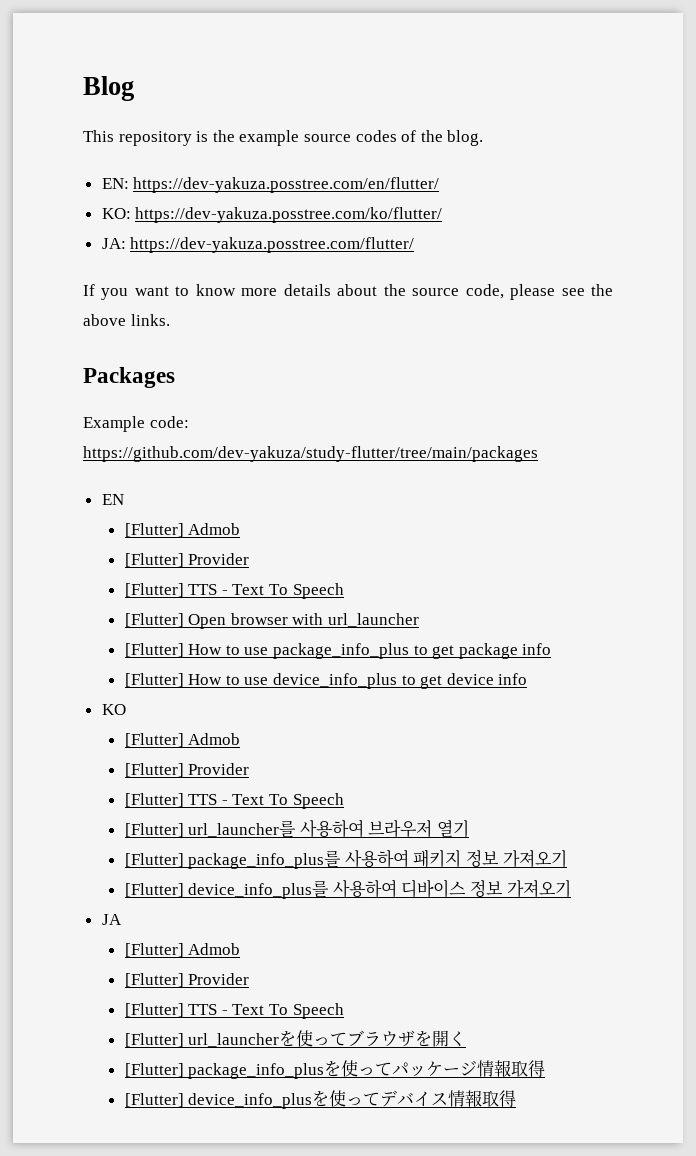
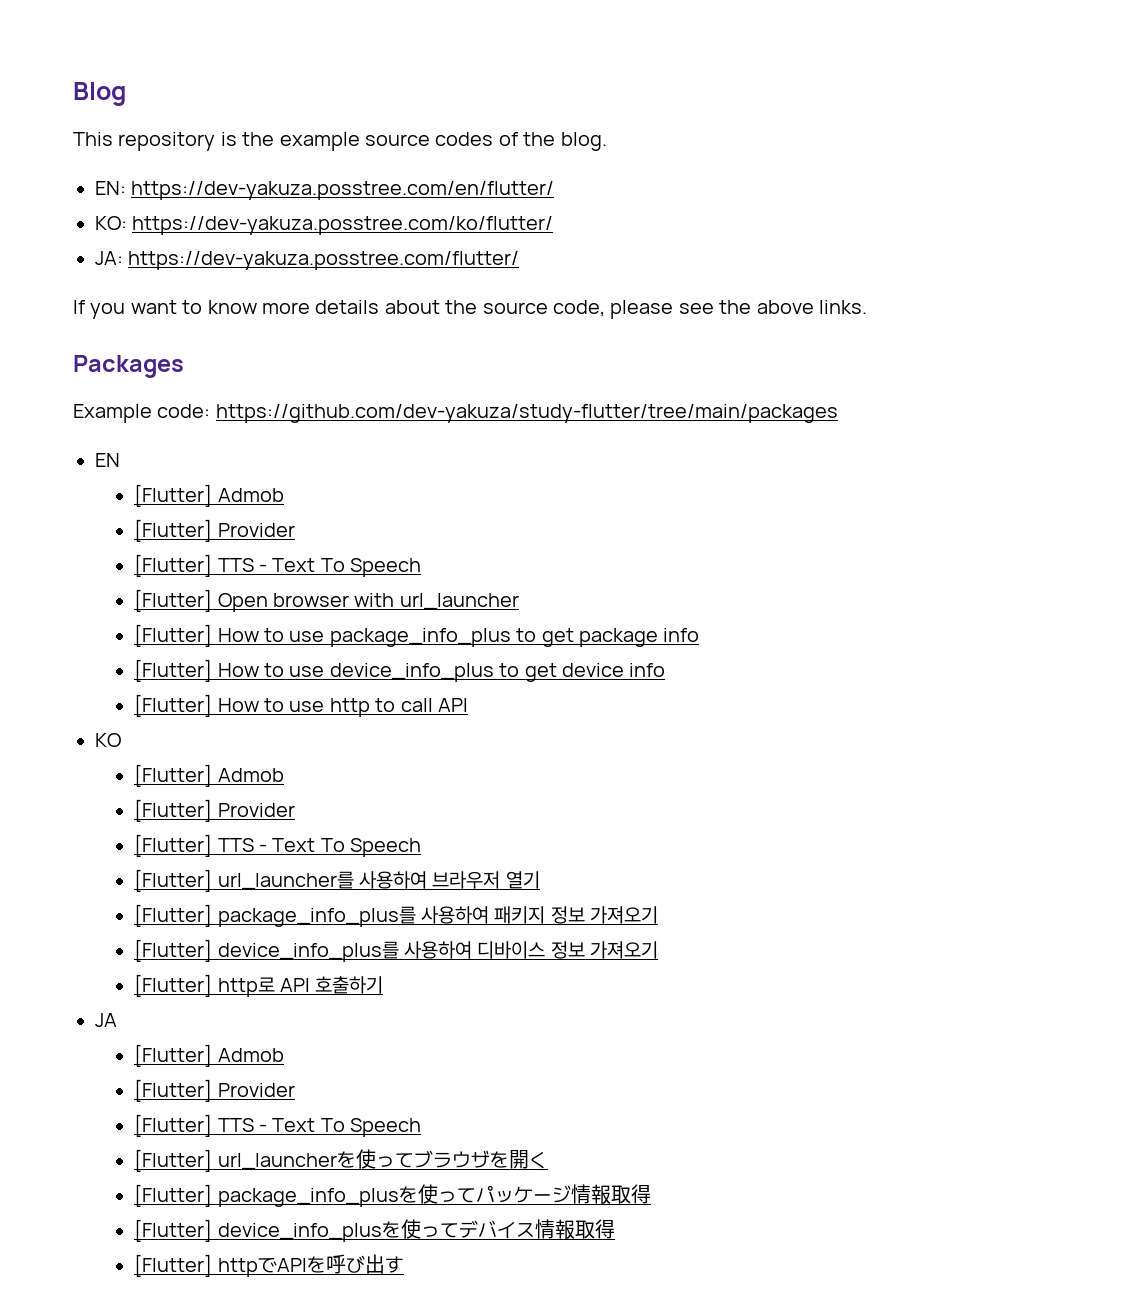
+ [Flutter] How to use http to call API
+ [Flutter] http로 API 호출하기
+ [Flutter] httpでAPIを呼び出す

